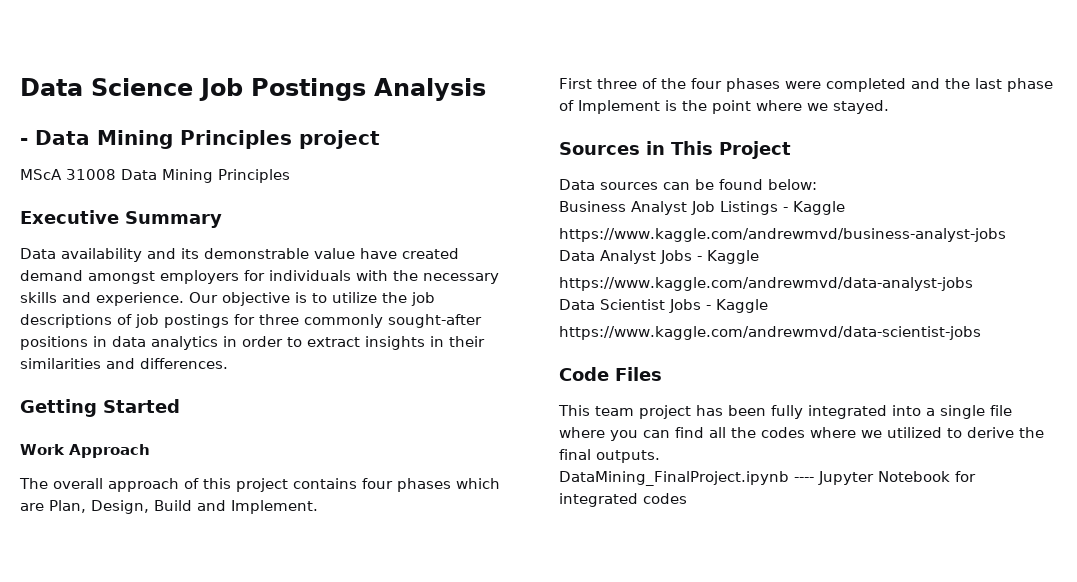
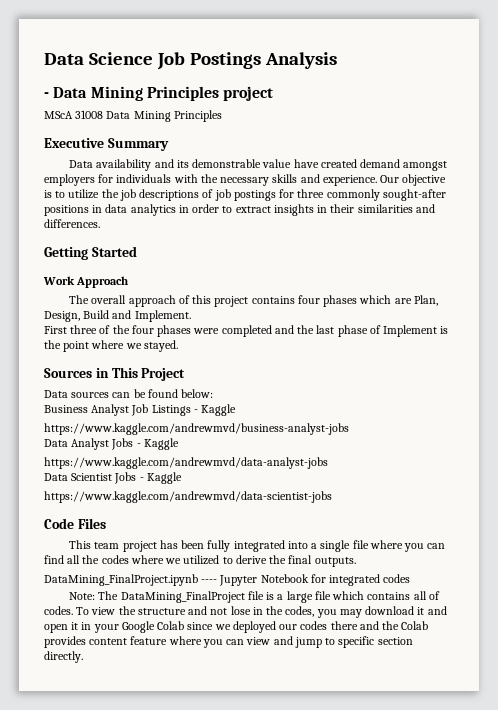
+ Note: The DataMining_FinalProject file is a large file which contains all of codes. To view the structure and not lose in the codes, you may download it and open it in your Google Colab since we deployed our codes there and the Colab provides content feature where you can view and jump to specific section directly.

